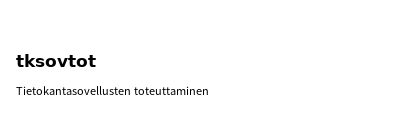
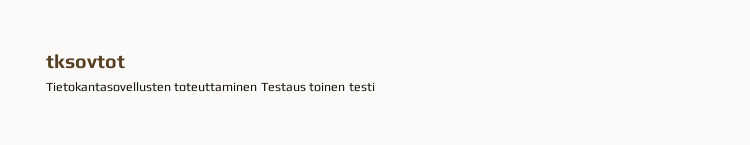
- Tietokantasovellusten toteuttaminen
+ Tietokantasovellusten toteuttaminen Testaus toinen testi

